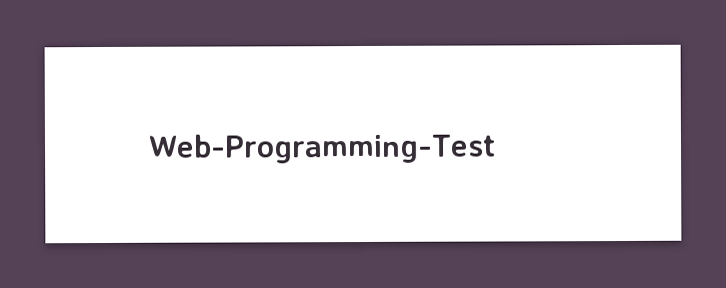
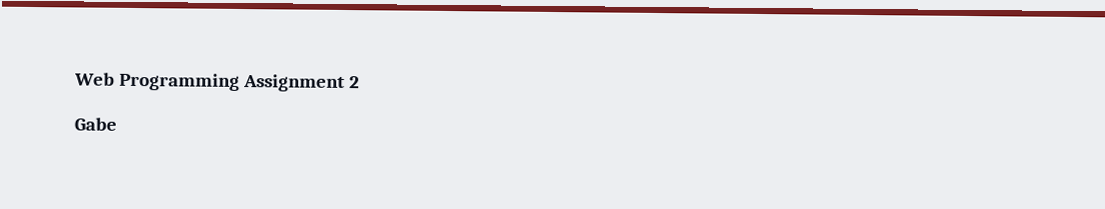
- Web-Programming-Test
+ Web Programming Assignment 2
+ Gabe

